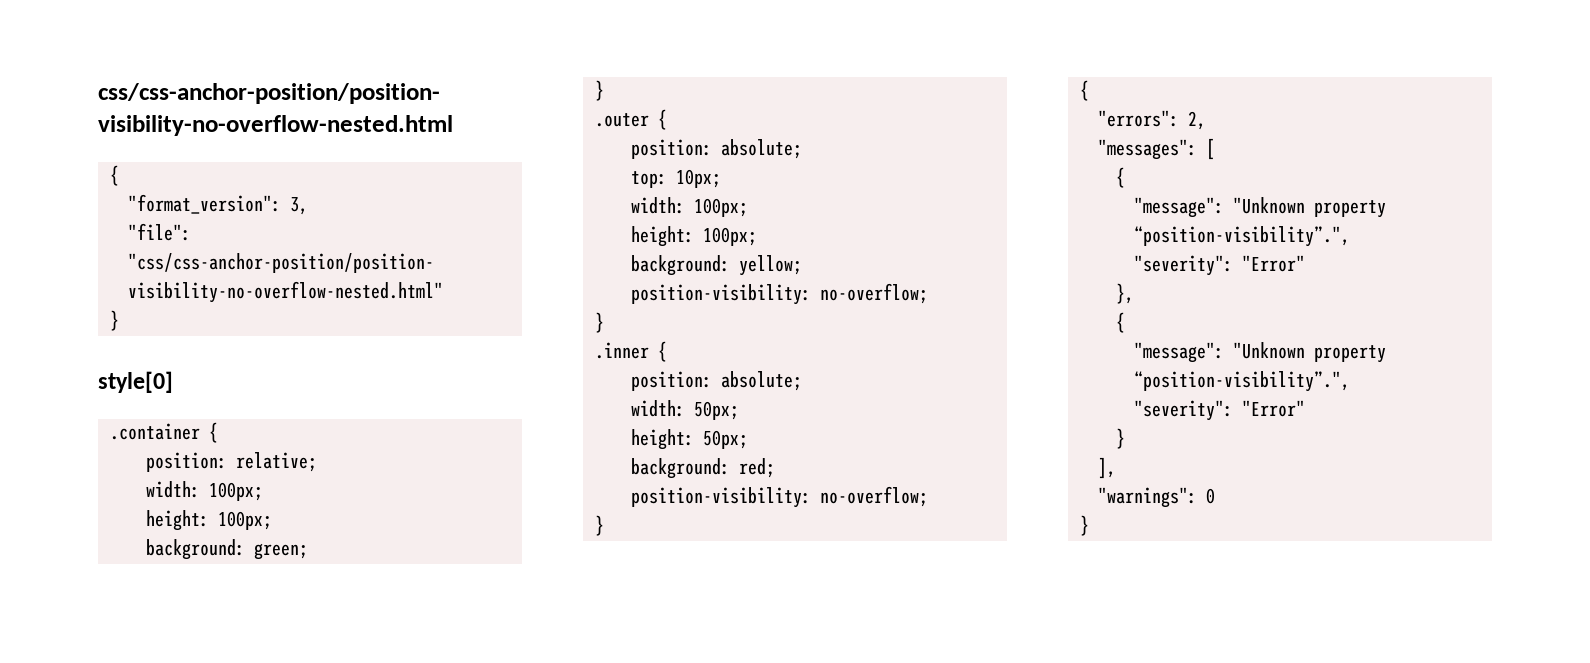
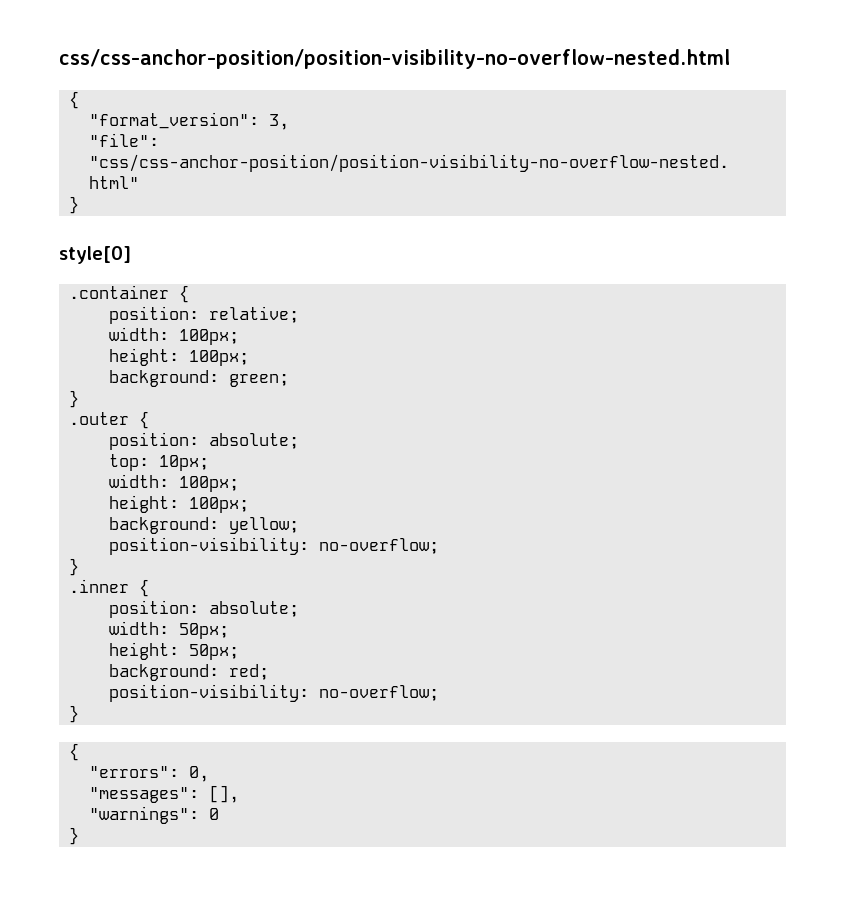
- "errors": 2,
+ "errors": 0,
- "messages": [
- {
- "message": "Unknown property “position-visibility”.",
- "severity": "Error"
- },
- {
- "message": "Unknown property “position-visibility”.",
- "severity": "Error"
- }
- ],
+ "messages": [],

